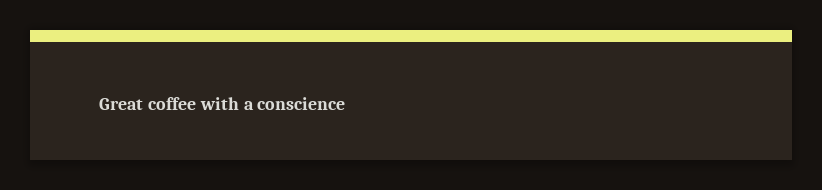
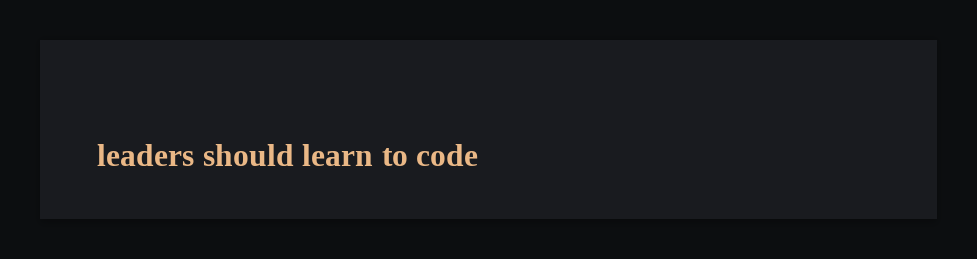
- Great coffee with a conscience
+ leaders should learn to code

